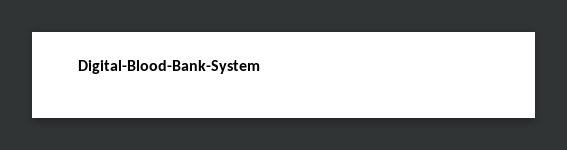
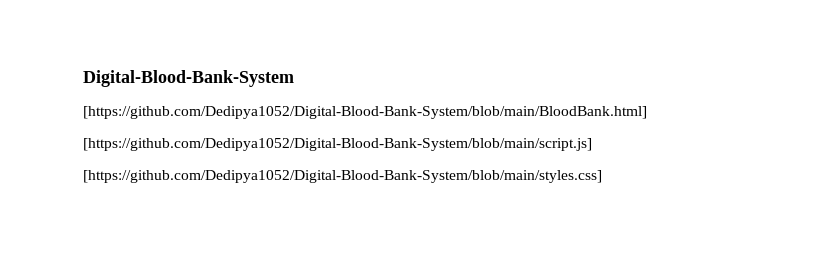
+ [https://github.com/Dedipya1052/Digital-Blood-Bank-System/blob/main/BloodBank.html]
+ [https://github.com/Dedipya1052/Digital-Blood-Bank-System/blob/main/script.js]
+ [https://github.com/Dedipya1052/Digital-Blood-Bank-System/blob/main/styles.css]

